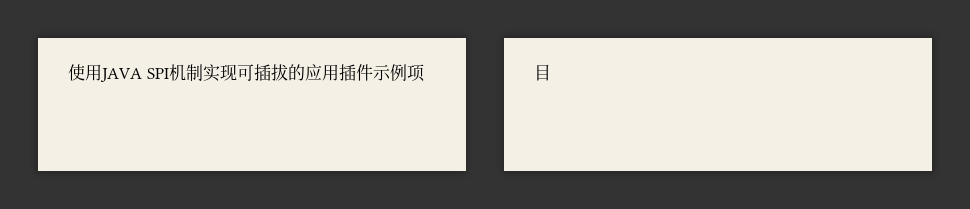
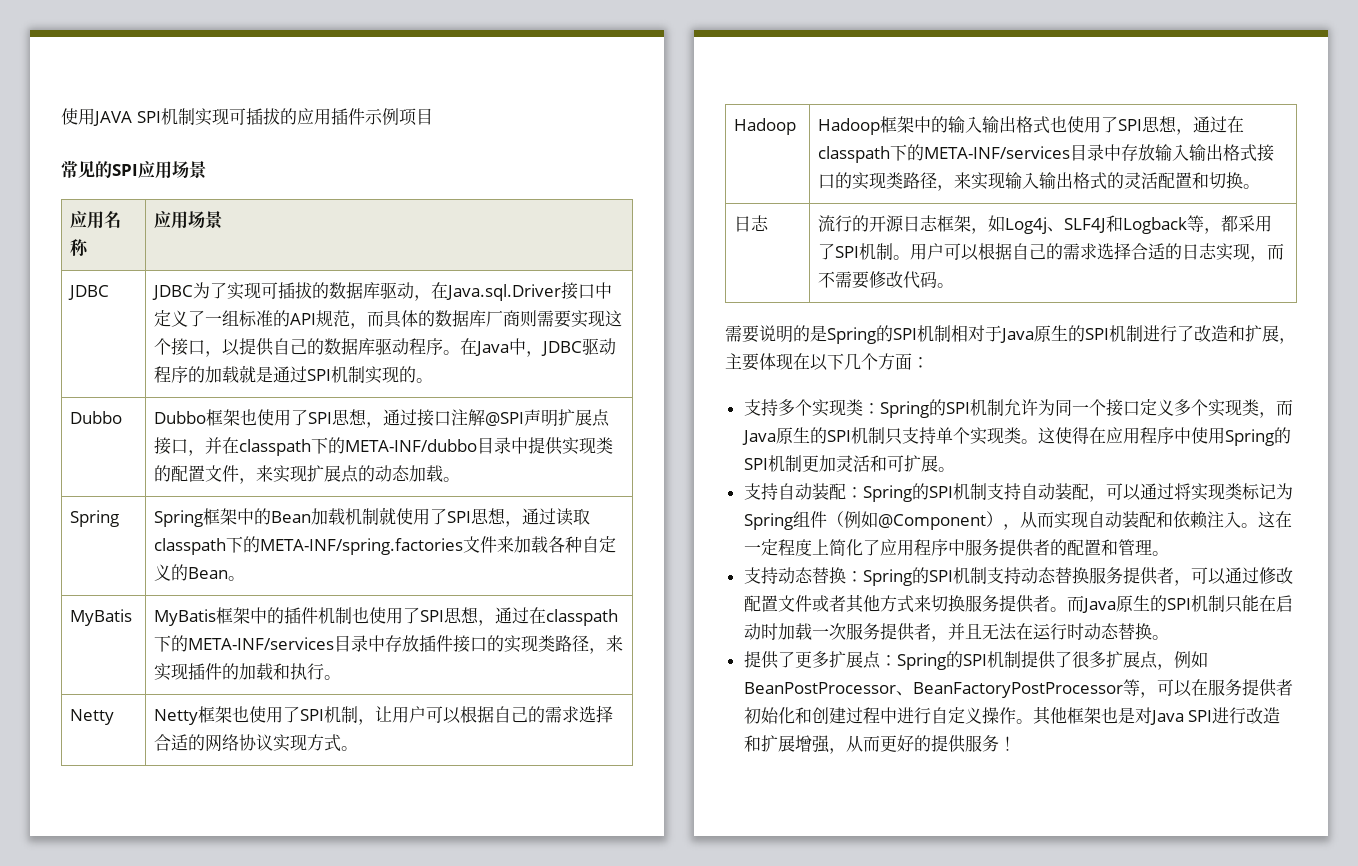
+ 常见的SPI应用场景
+ 应用名称 | 应用场景
+ JDBC | JDBC为了实现可插拔的数据库驱动，在Java.sql.Driver接口中定义了一组标准的API规范，而具体的数据库厂商则需要实现这个接口，以提供自己的数据库驱动程序。在Java中，JDBC驱动程序的加载就是通过SPI机制实现的。
+ Dubbo | Dubbo框架也使用了SPI思想，通过接口注解@SPI声明扩展点接口，并在classpath下的META-INF/dubbo目录中提供实现类的配置文件，来实现扩展点的动态加载。
+ Spring | Spring框架中的Bean加载机制就使用了SPI思想，通过读取classpath下的META-INF/spring.factories文件来加载各种自定义的Bean。
+ MyBatis | MyBatis框架中的插件机制也使用了SPI思想，通过在classpath下的META-INF/services目录中存放插件接口的实现类路径，来实现插件的加载和执行。
+ Netty | Netty框架也使用了SPI机制，让用户可以根据自己的需求选择合适的网络协议实现方式。
+ Hadoop | Hadoop框架中的输入输出格式也使用了SPI思想，通过在classpath下的META-INF/services目录中存放输入输出格式接口的实现类路径，来实现输入输出格式的灵活配置和切换。
+ 日志 | 流行的开源日志框架，如Log4j、SLF4J和Logback等，都采用了SPI机制。用户可以根据自己的需求选择合适的日志实现，而不需要修改代码。
+ 需要说明的是Spring的SPI机制相对于Java原生的SPI机制进行了改造和扩展，主要体现在以下几个方面：
+ 支持多个实现类：Spring的SPI机制允许为同一个接口定义多个实现类，而Java原生的SPI机制只支持单个实现类。这使得在应用程序中使用Spring的SPI机制更加灵活和可扩展。
+ 支持自动装配：Spring的SPI机制支持自动装配，可以通过将实现类标记为Spring组件（例如@Component），从而实现自动装配和依赖注入。这在一定程度上简化了应用程序中服务提供者的配置和管理。
+ 支持动态替换：Spring的SPI机制支持动态替换服务提供者，可以通过修改配置文件或者其他方式来切换服务提供者。而Java原生的SPI机制只能在启动时加载一次服务提供者，并且无法在运行时动态替换。
+ 提供了更多扩展点：Spring的SPI机制提供了很多扩展点，例如BeanPostProcessor、BeanFactoryPostProcessor等，可以在服务提供者初始化和创建过程中进行自定义操作。其他框架也是对Java SPI进行改造和扩展增强，从而更好的提供服务！

